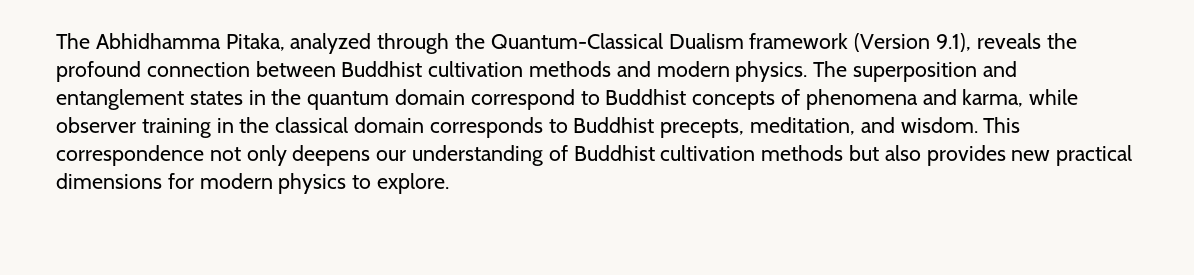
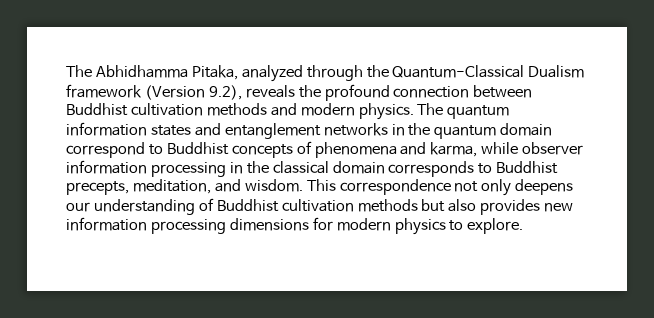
- The Abhidhamma Pitaka, analyzed through the Quantum-Classical Dualism framework (Version 9.1), reveals the profound connection between Buddhist cultivation methods and modern physics.
+ The Abhidhamma Pitaka, analyzed through the Quantum-Classical Dualism framework (Version 9.2), reveals the profound connection between Buddhist cultivation methods and modern physics.
- The superposition and entanglement states in the quantum domain correspond to Buddhist concepts of phenomena and karma, while observer training in the classical domain corresponds to Buddhist precepts, meditation, and wisdom.
+ The quantum information states and entanglement networks in the quantum domain correspond to Buddhist concepts of phenomena and karma, while observer information processing in the classical domain corresponds to Buddhist precepts, meditation, and wisdom.
- This correspondence not only deepens our understanding of Buddhist cultivation methods but also provides new practical dimensions for modern physics to explore.
+ This correspondence not only deepens our understanding of Buddhist cultivation methods but also provides new information processing dimensions for modern physics to explore.

